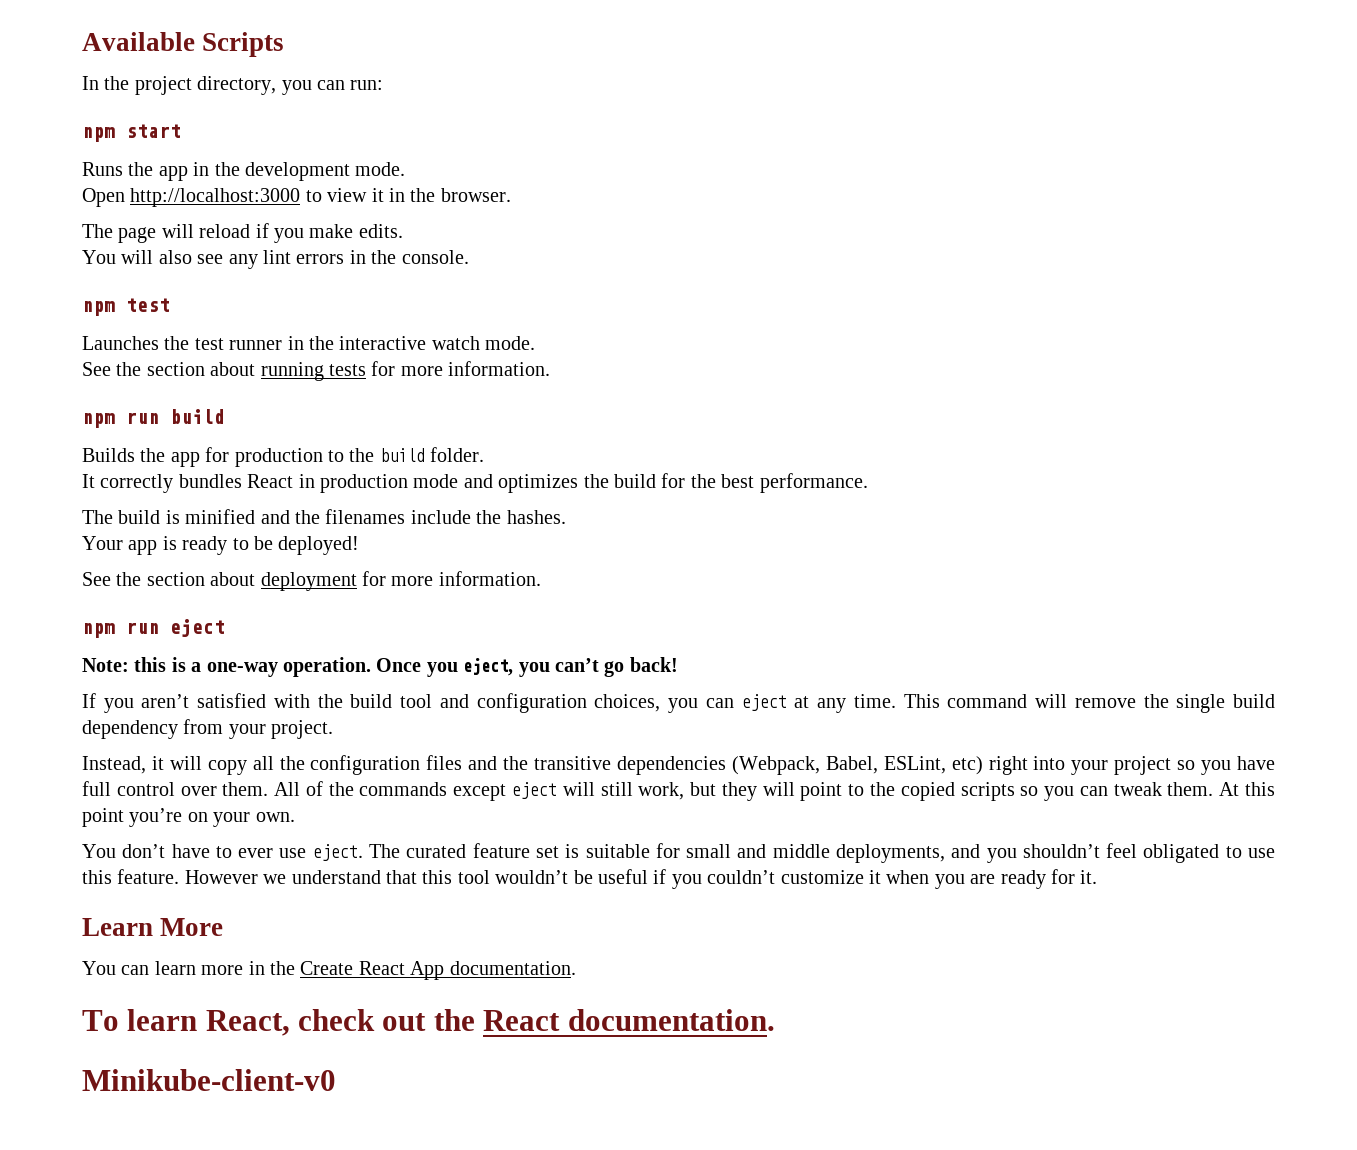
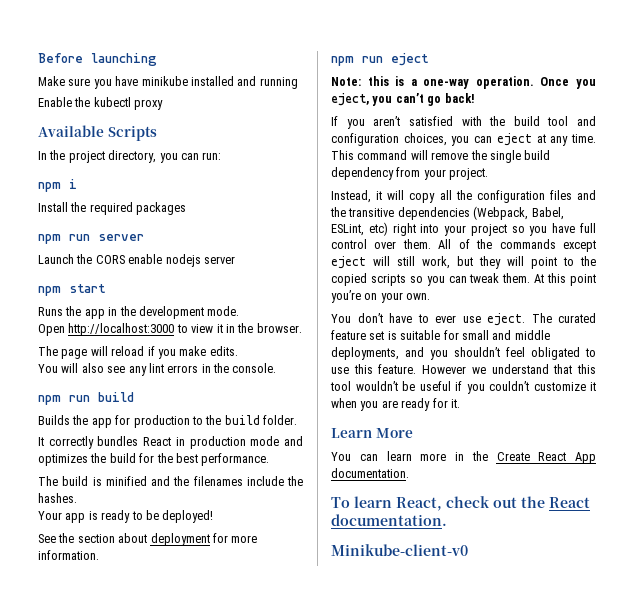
+ Before launching
+ Make sure you have minikube installed and running
+ Enable the kubectl proxy
+ npm i
+ Install the required packages
+ npm run server
+ Launch the CORS enable nodejs server
- npm test
- Launches the test runner in the interactive watch mode.
- See the section about running tests for more information.

